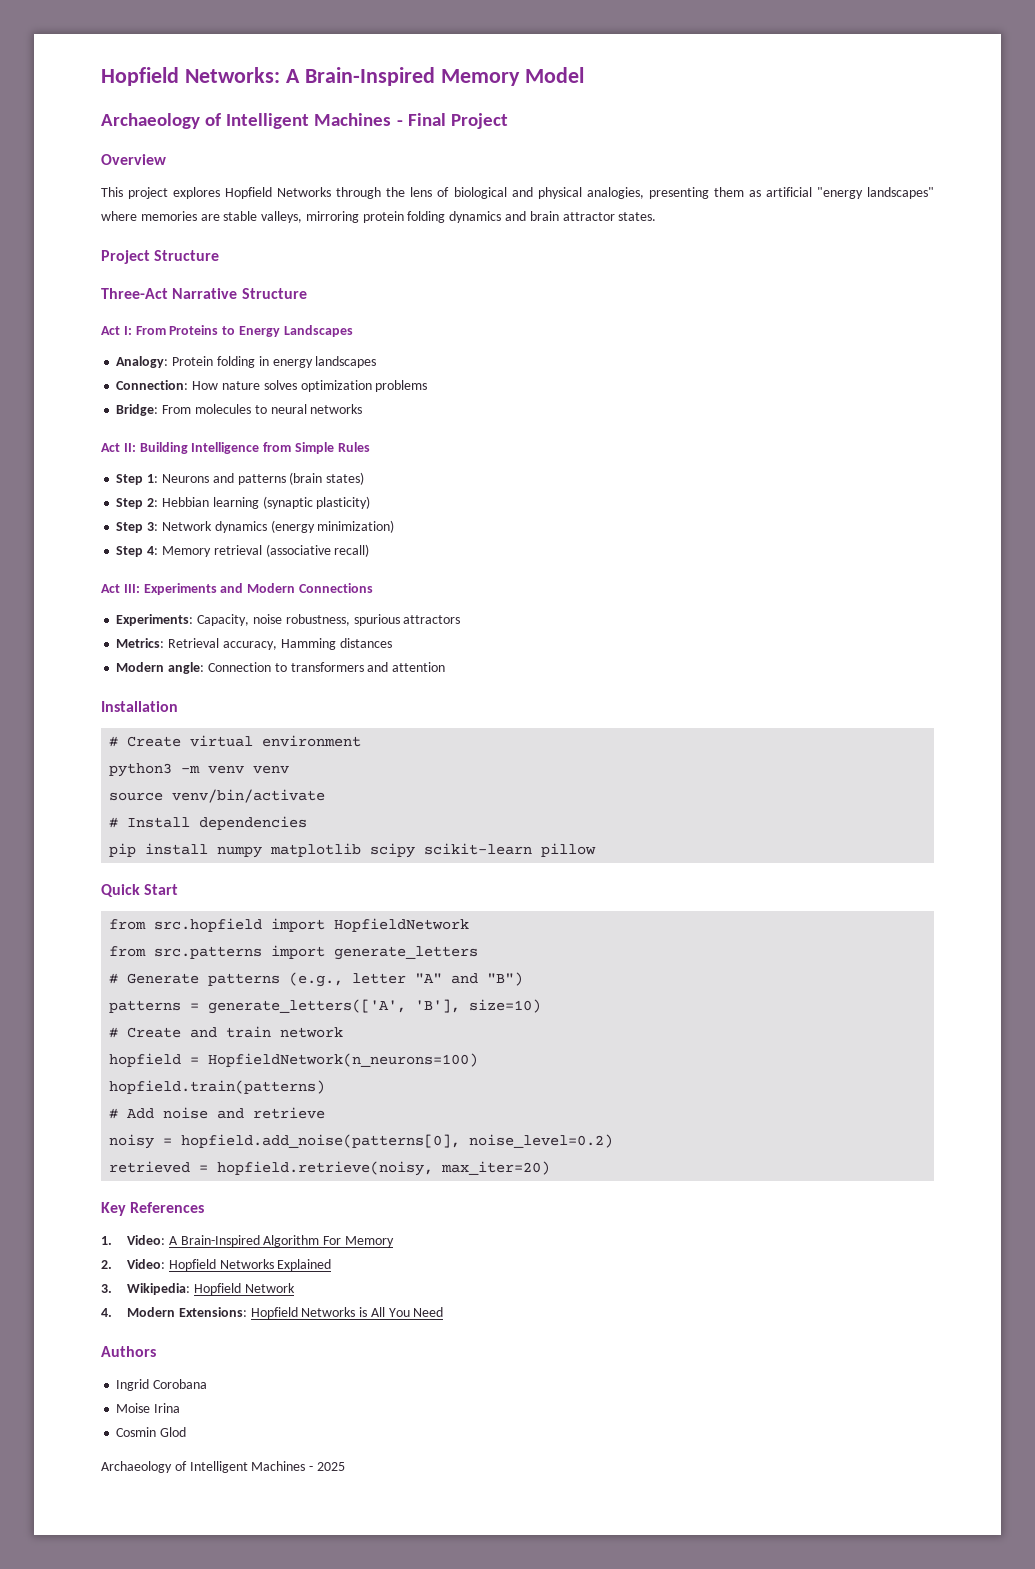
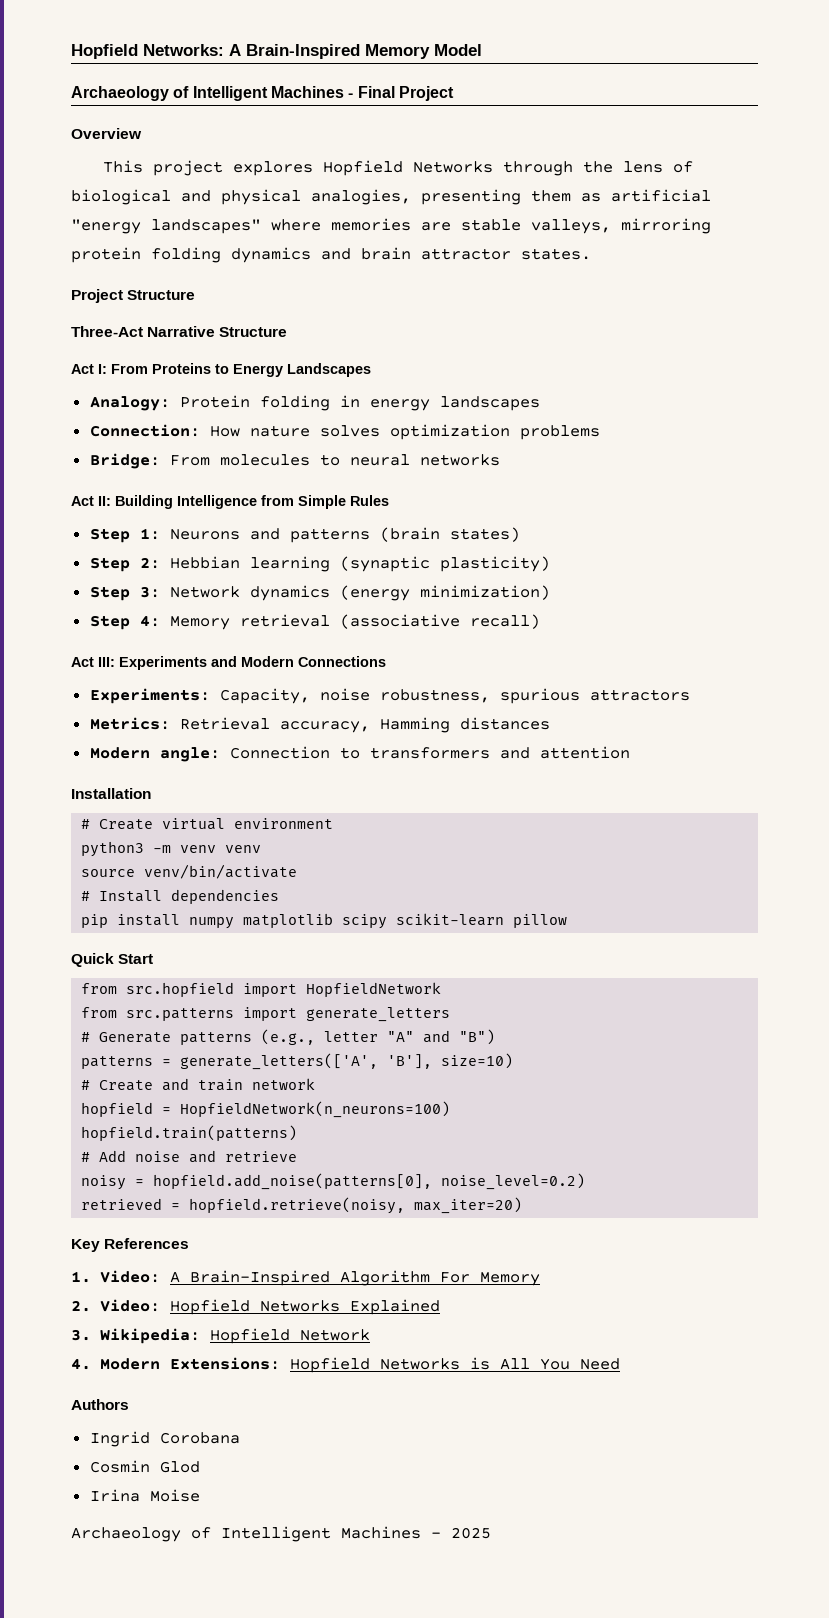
- Moise Irina
+ Irina Moise

